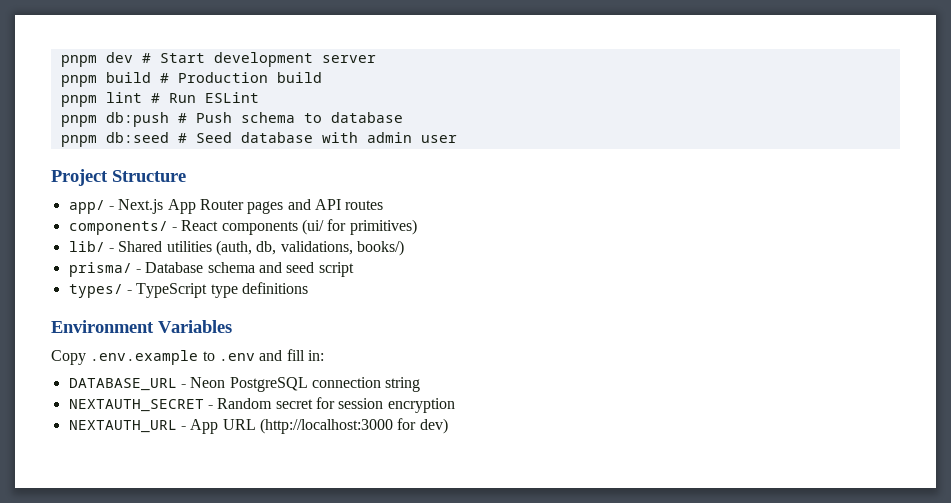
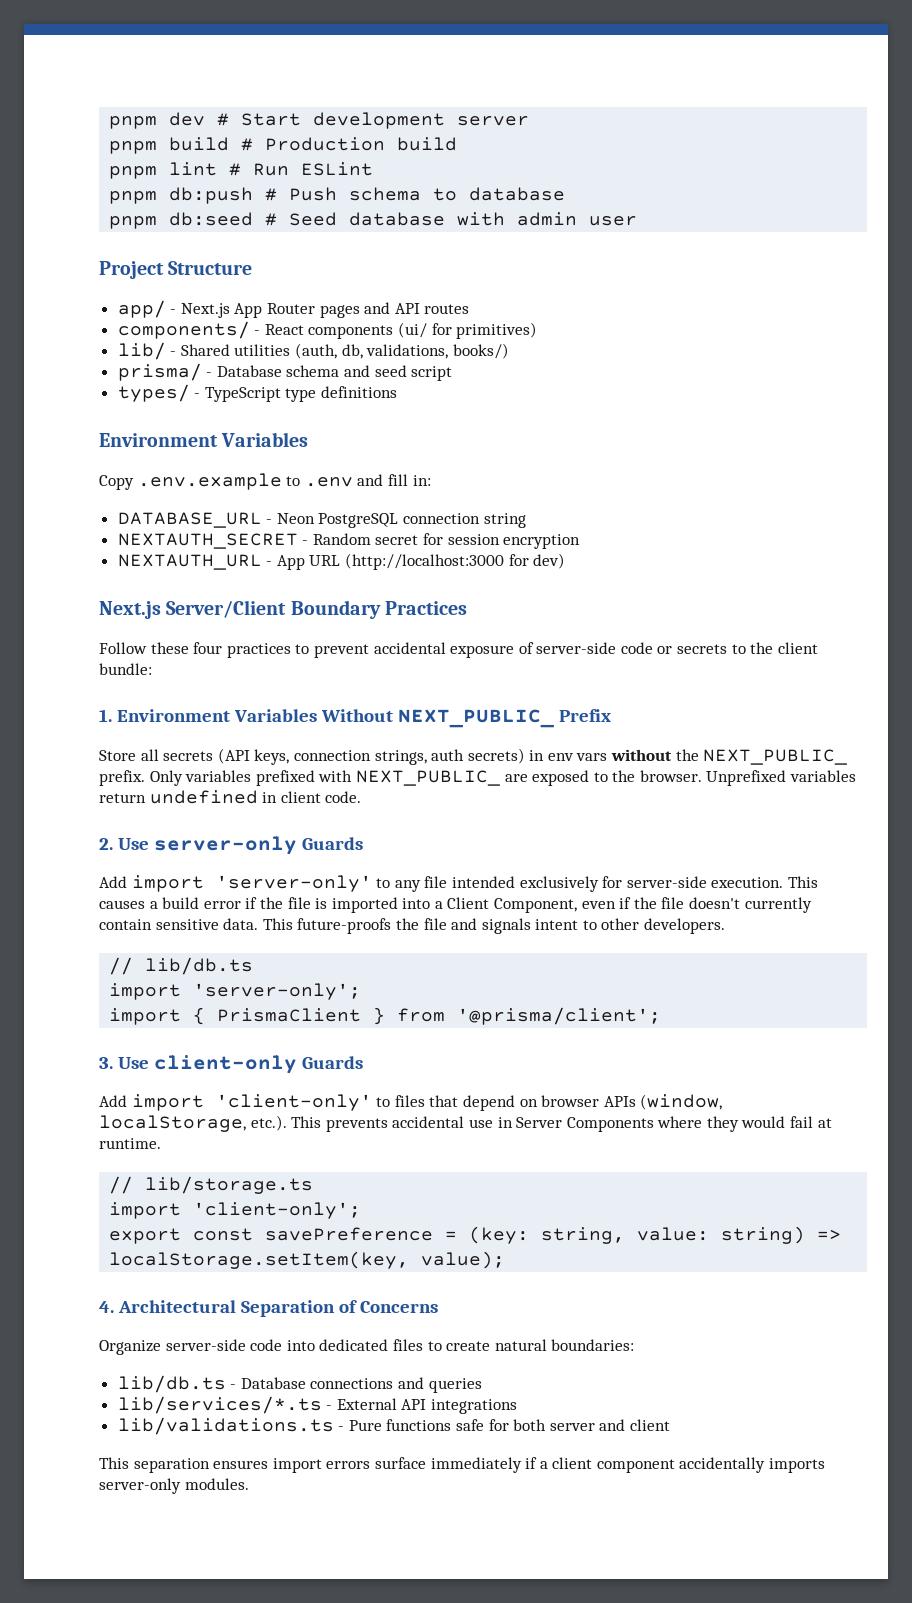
+ Next.js Server/Client Boundary Practices
+ Follow these four practices to prevent accidental exposure of server-side code or secrets to the client bundle:
+ 1. Environment Variables Without NEXT_PUBLIC_ Prefix
+ Store all secrets (API keys, connection strings, auth secrets) in env vars without the NEXT_PUBLIC_ prefix. Only variables prefixed with NEXT_PUBLIC_ are exposed to the browser. Unprefixed variables return undefined in client code.
+ 2. Use server-only Guards
+ Add import 'server-only' to any file intended exclusively for server-side execution. This causes a build error if the file is imported into a Client Component, even if the file doesn't currently contain sensitive data. This future-proofs the file and signals intent to other developers.
+ // lib/db.ts
+ import 'server-only';
+ import { PrismaClient } from '@prisma/client';
+ 3. Use client-only Guards
+ Add import 'client-only' to files that depend on browser APIs (window, localStorage, etc.). This prevents accidental use in Server Components where they would fail at runtime.
+ // lib/storage.ts
+ import 'client-only';
+ export const savePreference = (key: string, value: string) => localStorage.setItem(key, value);
+ 4. Architectural Separation of Concerns
+ Organize server-side code into dedicated files to create natural boundaries:
+ lib/db.ts - Database connections and queries
+ lib/services/*.ts - External API integrations
+ lib/validations.ts - Pure functions safe for both server and client
+ This separation ensures import errors surface immediately if a client component accidentally imports server-only modules.

